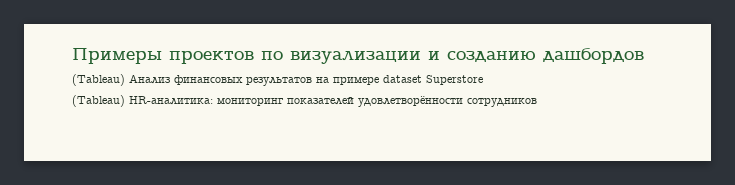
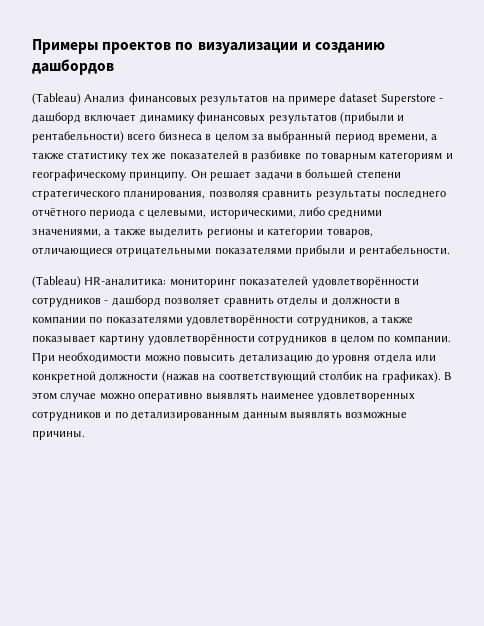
- (Tableau) Анализ финансовых результатов на примере dataset Superstore
+ (Tableau) Анализ финансовых результатов на примере dataset Superstore - дашборд включает динамику финансовых результатов (прибыли и рентабельности) всего бизнеса в целом за выбранный период времени, а также статистику тех же показателей в разбивке по товарным категориям и географическому принципу. Он решает задачи в большей степени стратегического планирования, позволяя сравнить результаты последнего отчётного периода с целевыми, историческими, либо средними значениями, а также выделить регионы и категории товаров, отличающиеся отрицательными показателями прибыли и рентабельности.
- (Tableau) HR-аналитика: мониторинг показателей удовлетворённости сотрудников
+ (Tableau) HR-аналитика: мониторинг показателей удовлетворённости сотрудников - дашборд позволяет сравнить отделы и должности в компании по показателями удовлетворённости сотрудников, а также показывает картину удовлетворённости сотрудников в целом по компании. При необходимости можно повысить детализацию до уровня отдела или конкретной должности (нажав на соответствующий столбик на графиках). В этом случае можно оперативно выявлять наименее удовлетворенных сотрудников и по детализированным данным выявлять возможные причины.

